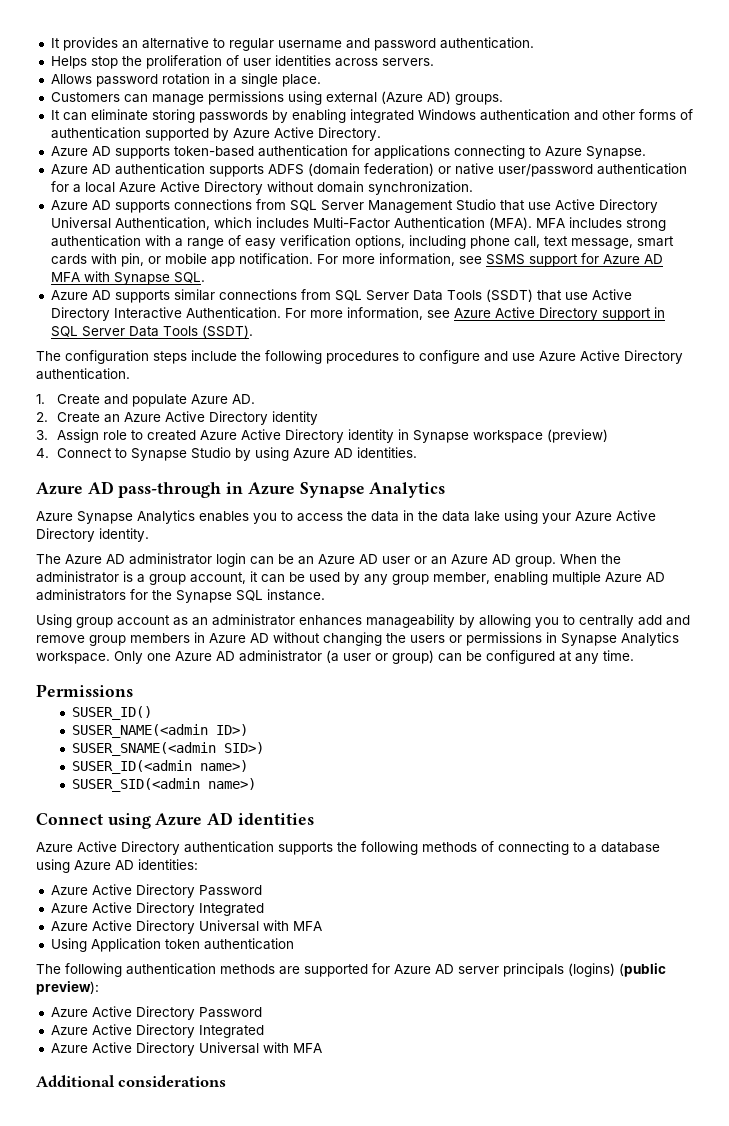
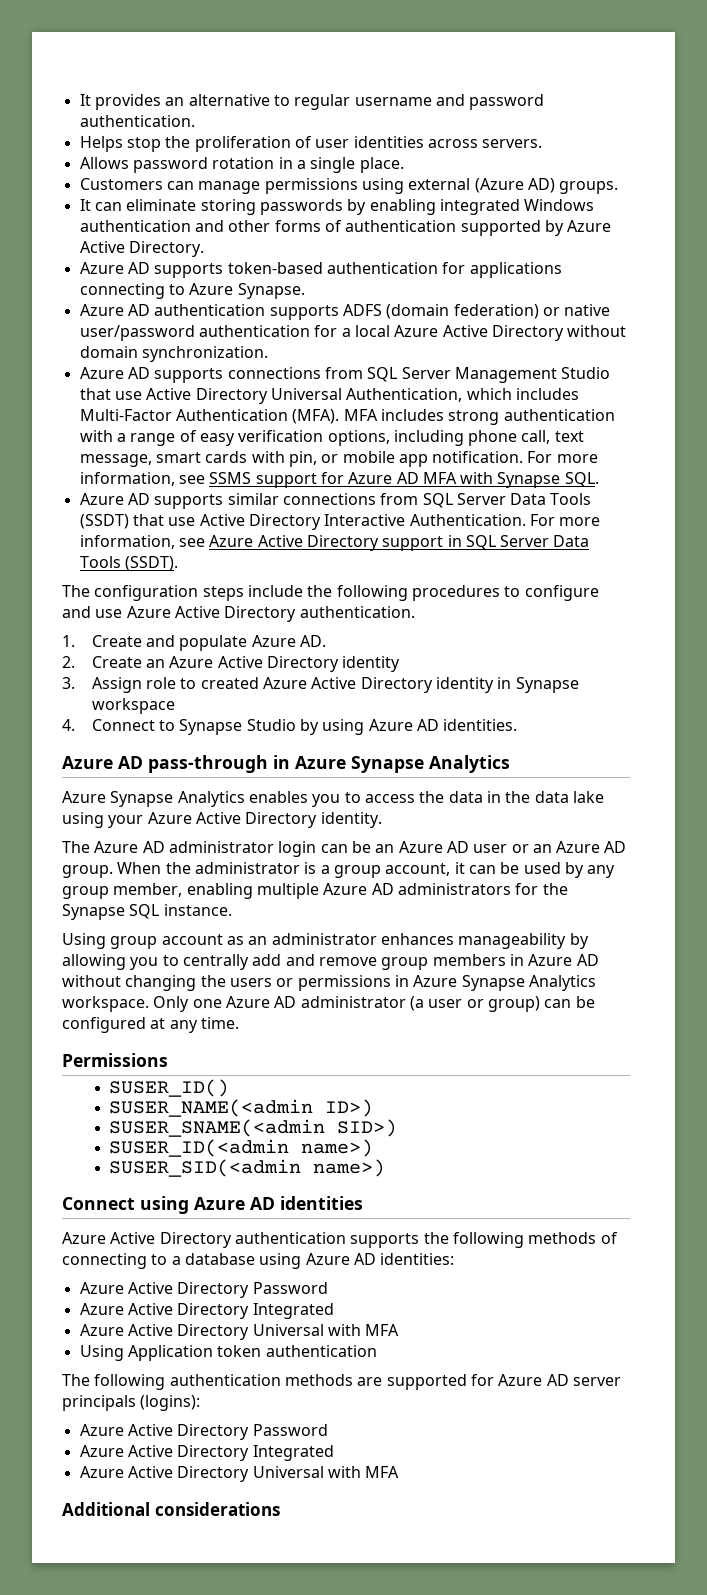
- 3. Assign role to created Azure Active Directory identity in Synapse workspace (preview)
+ 3. Assign role to created Azure Active Directory identity in Synapse workspace
- Using group account as an administrator enhances manageability by allowing you to centrally add and remove group members in Azure AD without changing the users or permissions in Synapse Analytics workspace.
+ Using group account as an administrator enhances manageability by allowing you to centrally add and remove group members in Azure AD without changing the users or permissions in Azure Synapse Analytics workspace.
- The following authentication methods are supported for Azure AD server principals (logins) (public preview):
+ The following authentication methods are supported for Azure AD server principals (logins):

